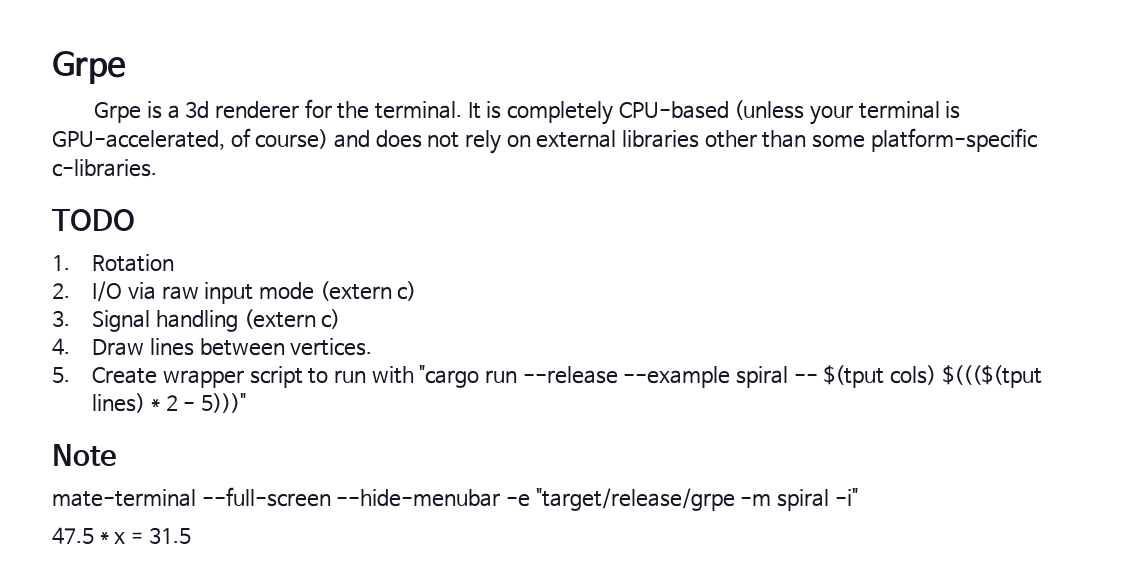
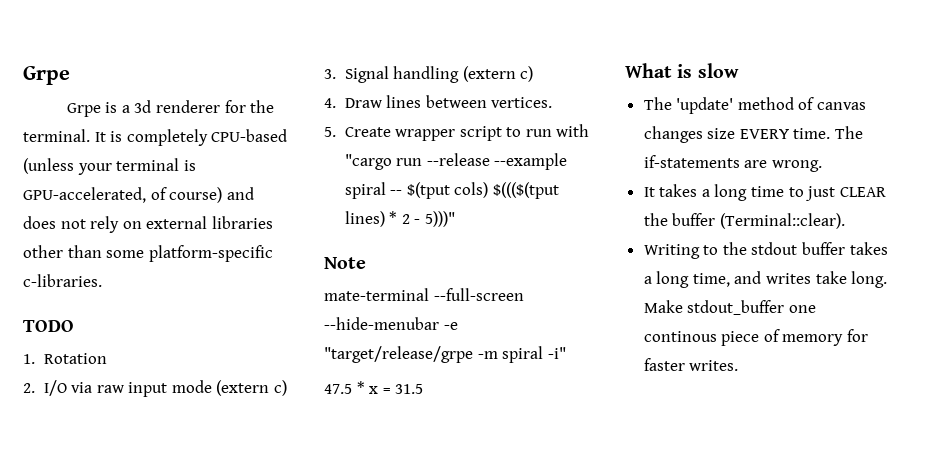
+ What is slow
+ The 'update' method of canvas changes size EVERY time. The if-statements are wrong.
+ It takes a long time to just CLEAR the buffer (Terminal::clear).
+ Writing to the stdout buffer takes a long time, and writes take long. Make stdout_buffer one continous piece of memory for faster writes.

